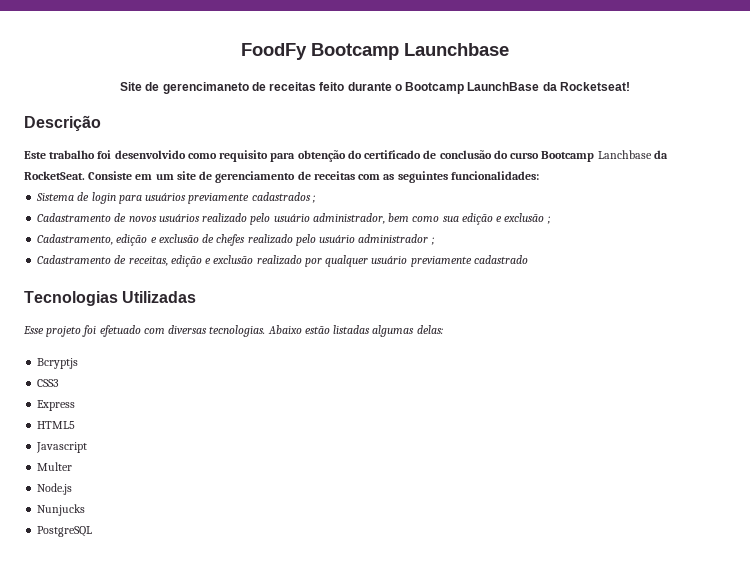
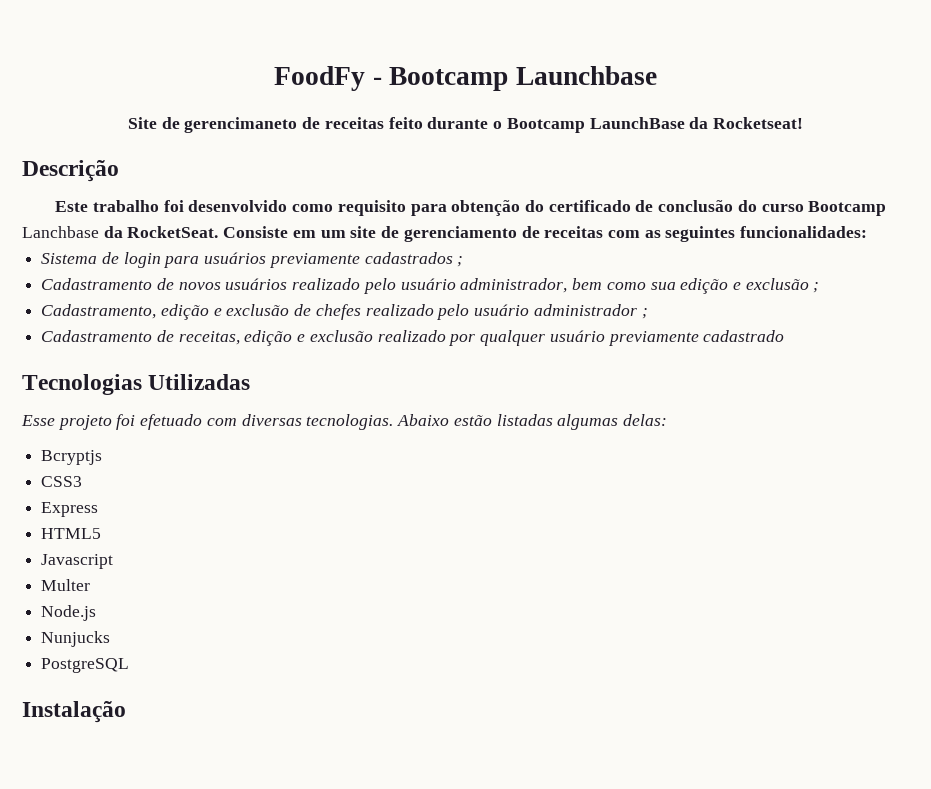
- FoodFy Bootcamp Launchbase
+ FoodFy - Bootcamp Launchbase
+ Instalação

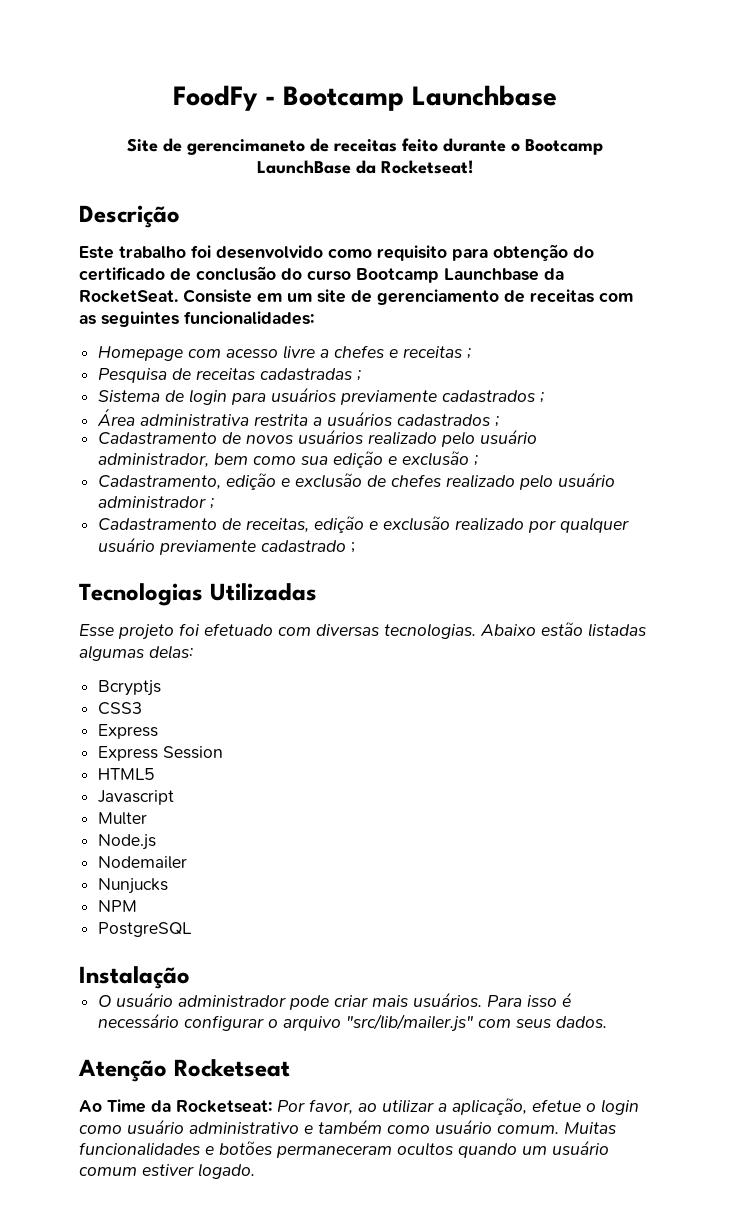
- Este trabalho foi desenvolvido como requisito para obtenção do certificado de conclusão do curso Bootcamp Lanchbase da RocketSeat.
+ Este trabalho foi desenvolvido como requisito para obtenção do certificado de conclusão do curso Bootcamp Launchbase da RocketSeat.
+ Homepage com acesso livre a chefes e receitas ;
+ Pesquisa de receitas cadastradas ;
+ Área administrativa restrita a usuários cadastrados ;
- Cadastramento de receitas, edição e exclusão realizado por qualquer usuário previamente cadastrado
+ Cadastramento de receitas, edição e exclusão realizado por qualquer usuário previamente cadastrado ;
+ Express Session
+ Nodemailer
+ NPM
+ O usuário administrador pode criar mais usuários. Para isso é necessário configurar o arquivo "src/lib/mailer.js" com seus dados.
+ Atenção Rocketseat
+ Ao Time da Rocketseat: Por favor, ao utilizar a aplicação, efetue o login como usuário administrativo e também como usuário comum. Muitas funcionalidades e botões permaneceram ocultos quando um usuário comum estiver logado.

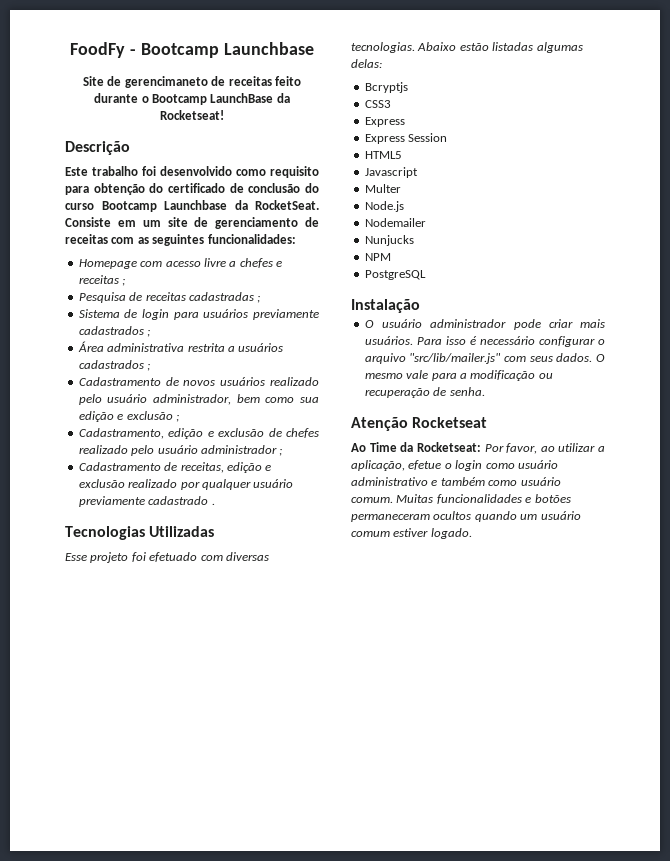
- Cadastramento de receitas, edição e exclusão realizado por qualquer usuário previamente cadastrado ;
+ Cadastramento de receitas, edição e exclusão realizado por qualquer usuário previamente cadastrado .
+ O mesmo vale para a modificação ou recuperação de senha.

